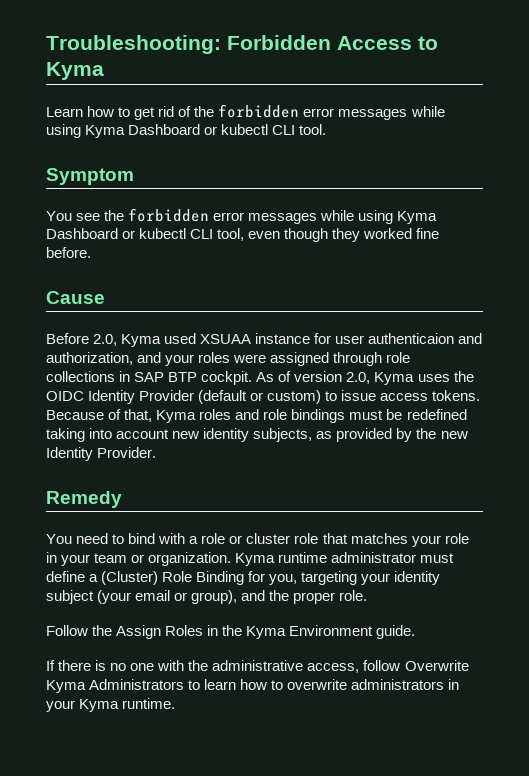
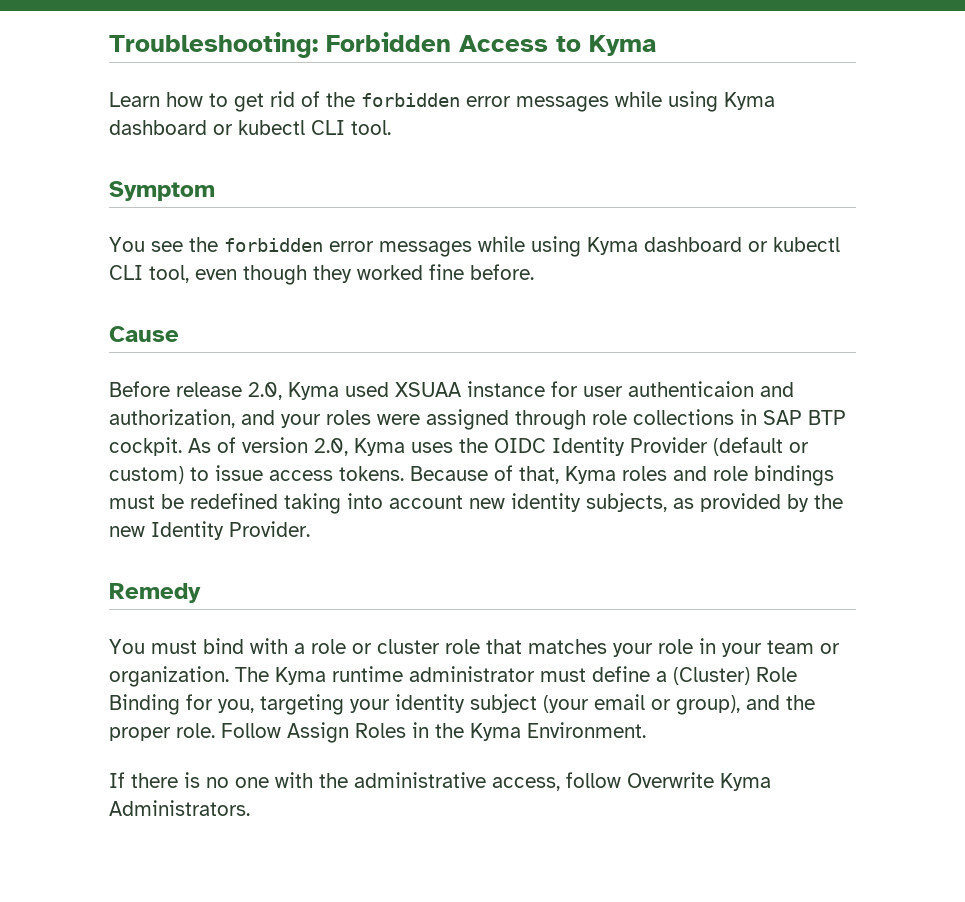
- Learn how to get rid of the forbidden error messages while using Kyma Dashboard or kubectl CLI tool.
+ Learn how to get rid of the forbidden error messages while using Kyma dashboard or kubectl CLI tool.
- You see the forbidden error messages while using Kyma Dashboard or kubectl CLI tool, even though they worked fine before.
+ You see the forbidden error messages while using Kyma dashboard or kubectl CLI tool, even though they worked fine before.
- Before 2.0, Kyma used XSUAA instance for user authenticaion and authorization, and your roles were assigned through role collections in SAP BTP cockpit.
+ Before release 2.0, Kyma used XSUAA instance for user authenticaion and authorization, and your roles were assigned through role collections in SAP BTP cockpit.
- You need to bind with a role or cluster role that matches your role in your team or organization.
+ You must bind with a role or cluster role that matches your role in your team or organization.
- Kyma runtime administrator must define a (Cluster) Role Binding for you, targeting your identity subject (your email or group), and the proper role.
- Follow the Assign Roles in the Kyma Environment guide.
+ The Kyma runtime administrator must define a (Cluster) Role Binding for you, targeting your identity subject (your email or group), and the proper role. Follow Assign Roles in the Kyma Environment.
- If there is no one with the administrative access, follow Overwrite Kyma Administrators to learn how to overwrite administrators in your Kyma runtime.
+ If there is no one with the administrative access, follow Overwrite Kyma Administrators.

